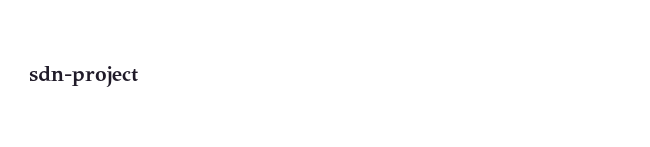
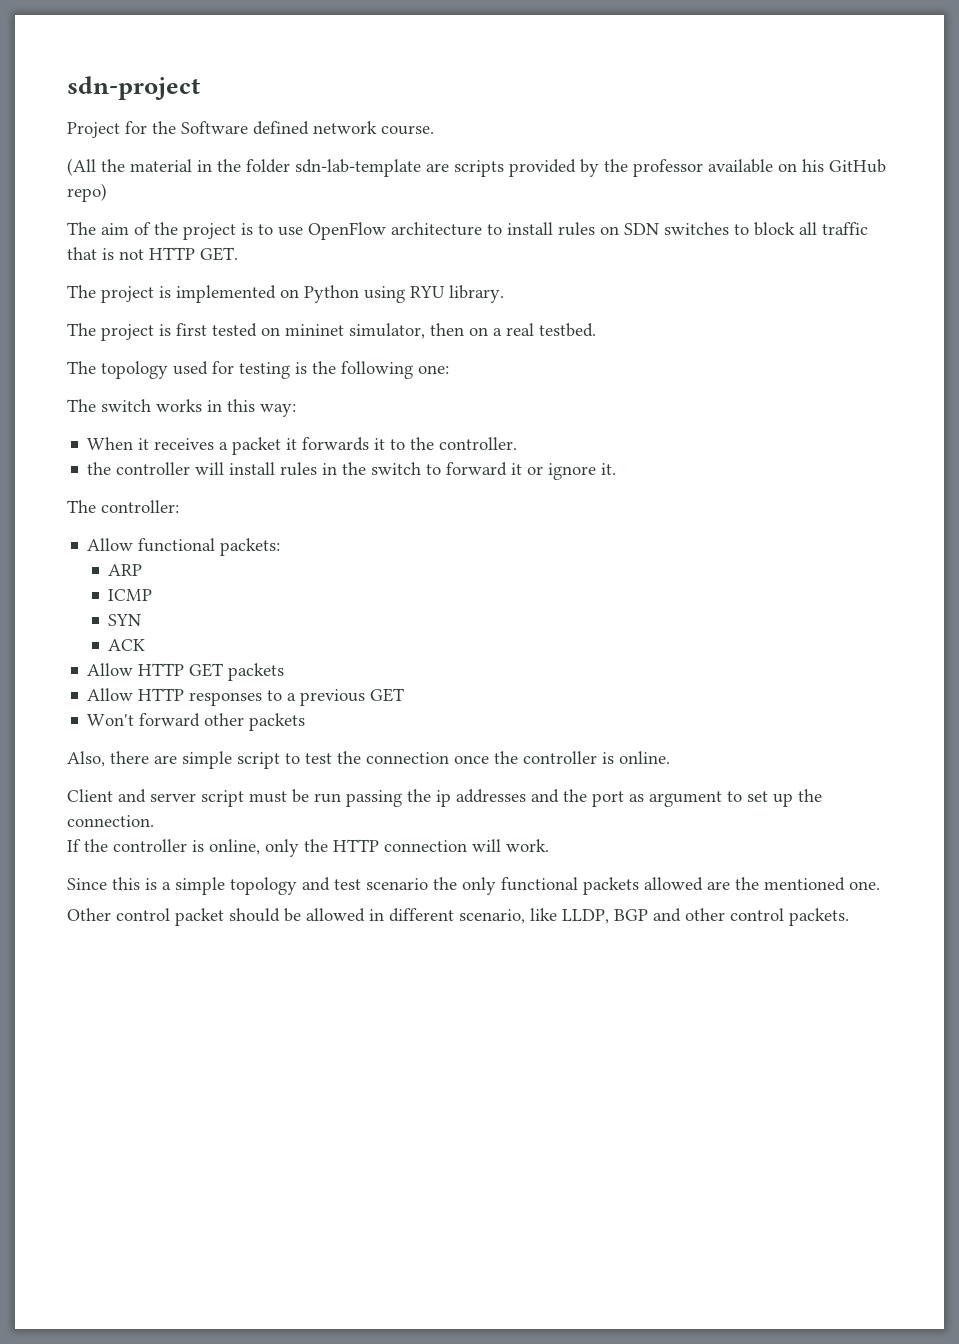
+ Project for the Software defined network course.
+ (All the material in the folder sdn-lab-template are scripts provided by the professor available on his GitHub repo)
+ The aim of the project is to use OpenFlow architecture to install rules on SDN switches to block all traffic that is not HTTP GET.
+ The project is implemented on Python using RYU library.
+ The project is first tested on mininet simulator, then on a real testbed.
+ The topology used for testing is the following one:
+ The switch works in this way:
+ When it receives a packet it forwards it to the controller.
+ the controller will install rules in the switch to forward it or ignore it.
+ The controller:
+ Allow functional packets:
+ ARP
+ ICMP
+ SYN
+ ACK
+ Allow HTTP GET packets
+ Allow HTTP responses to a previous GET
+ Won't forward other packets
+ Also, there are simple script to test the connection once the controller is online.
+ Client and server script must be run passing the ip addresses and the port as argument to set up the connection.
+ If the controller is online, only the HTTP connection will work.
+ Since this is a simple topology and test scenario the only functional packets allowed are the mentioned one.
+ Other control packet should be allowed in different scenario, like LLDP, BGP and other control packets.

